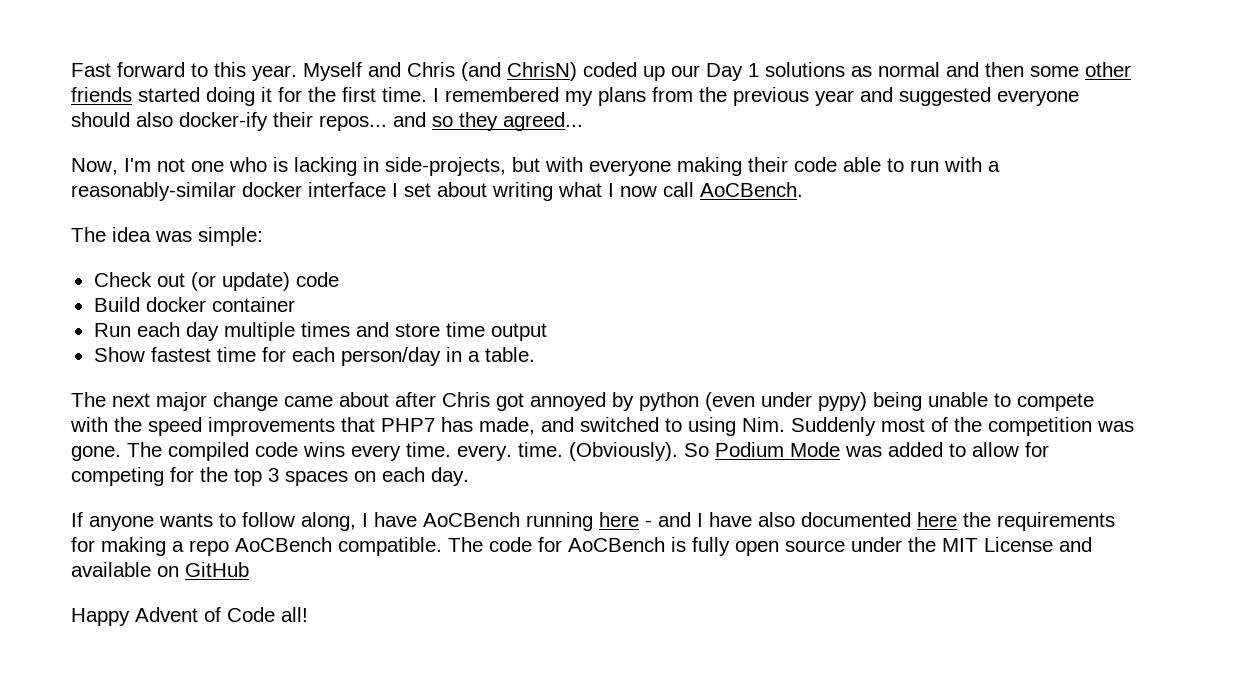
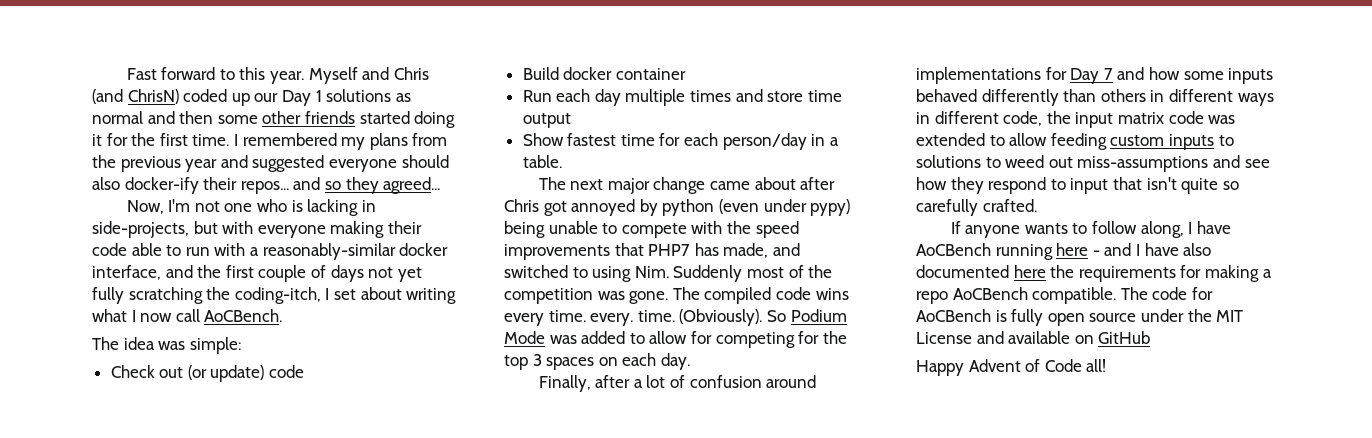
- Now, I'm not one who is lacking in side-projects, but with everyone making their code able to run with a reasonably-similar docker interface I set about writing what I now call AoCBench.
+ Now, I'm not one who is lacking in side-projects, but with everyone making their code able to run with a reasonably-similar docker interface, and the first couple of days not yet fully scratching the coding-itch, I set about writing what I now call AoCBench.
+ Finally, after a lot of confusion around implementations for Day 7 and how some inputs behaved differently than others in different ways in different code, the input matrix code was extended to allow feeding custom inputs to solutions to weed out miss-assumptions and see how they respond to input that isn't quite so carefully crafted.

